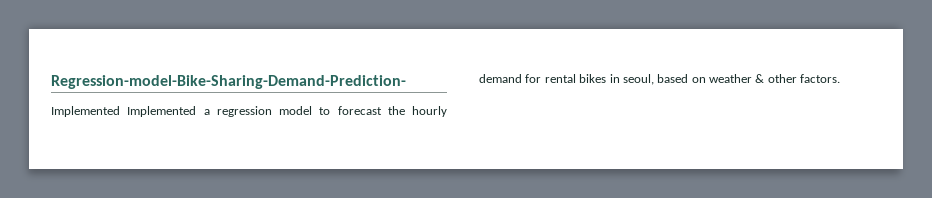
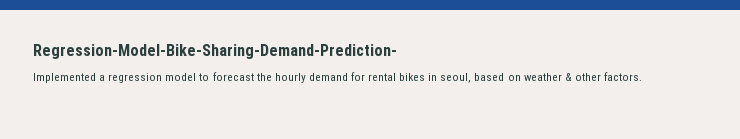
- Regression-model-Bike-Sharing-Demand-Prediction-
- Implemented Implemented a regression model to forecast the hourly demand for rental bikes in seoul, based on weather & other factors.
+ Regression-Model-Bike-Sharing-Demand-Prediction-
+ Implemented a regression model to forecast the hourly demand for rental bikes in seoul, based on weather & other factors.

